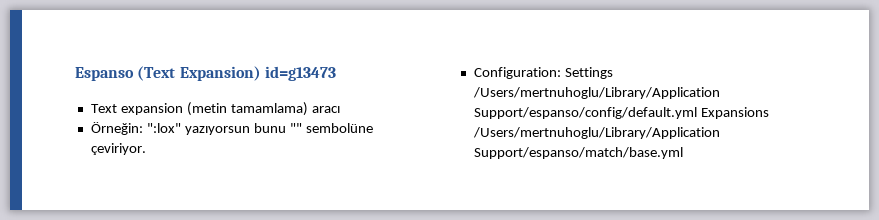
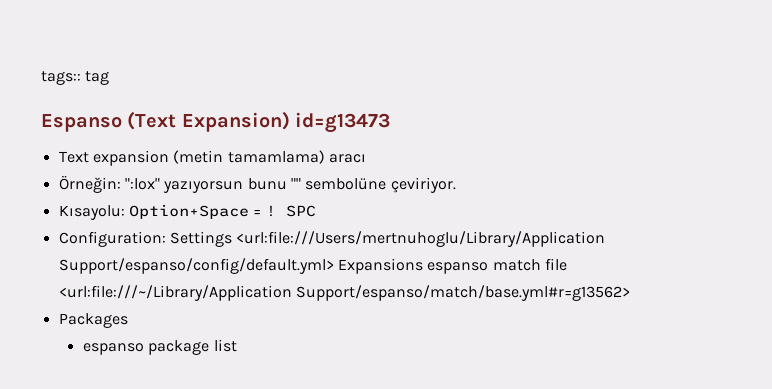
+ tags:: tag
- Configuration: Settings /Users/mertnuhoglu/Library/Application Support/espanso/config/default.yml Expansions /Users/mertnuhoglu/Library/Application Support/espanso/match/base.yml
+ Kısayolu: Option+Space = ! SPC
+ Configuration: Settings <url:file:///Users/mertnuhoglu/Library/Application Support/espanso/config/default.yml> Expansions espanso match file <url:file:///~/Library/Application Support/espanso/match/base.yml#r=g13562>
+ Packages
+ espanso package list

